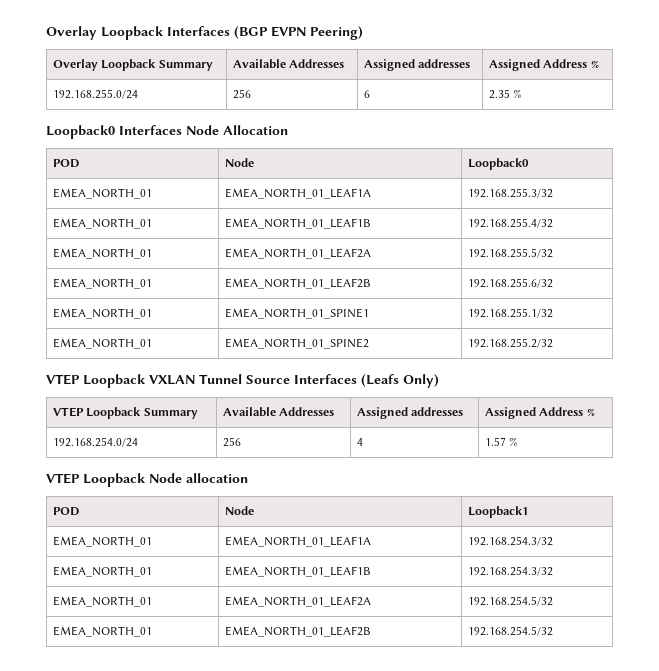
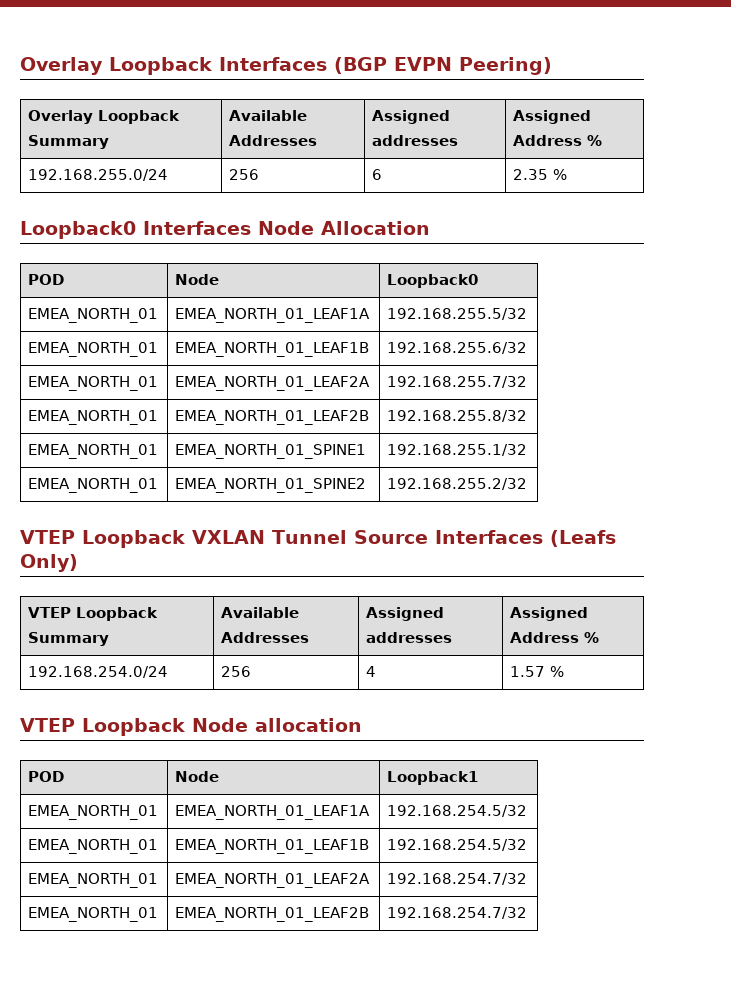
- EMEA_NORTH_01 | EMEA_NORTH_01_LEAF1A | 192.168.255.3/32
- EMEA_NORTH_01 | EMEA_NORTH_01_LEAF1B | 192.168.255.4/32
- EMEA_NORTH_01 | EMEA_NORTH_01_LEAF2A | 192.168.255.5/32
- EMEA_NORTH_01 | EMEA_NORTH_01_LEAF2B | 192.168.255.6/32
+ EMEA_NORTH_01 | EMEA_NORTH_01_LEAF1A | 192.168.255.5/32
+ EMEA_NORTH_01 | EMEA_NORTH_01_LEAF1B | 192.168.255.6/32
+ EMEA_NORTH_01 | EMEA_NORTH_01_LEAF2A | 192.168.255.7/32
+ EMEA_NORTH_01 | EMEA_NORTH_01_LEAF2B | 192.168.255.8/32
- EMEA_NORTH_01 | EMEA_NORTH_01_LEAF1A | 192.168.254.3/32
- EMEA_NORTH_01 | EMEA_NORTH_01_LEAF1B | 192.168.254.3/32
- EMEA_NORTH_01 | EMEA_NORTH_01_LEAF2A | 192.168.254.5/32
- EMEA_NORTH_01 | EMEA_NORTH_01_LEAF2B | 192.168.254.5/32
+ EMEA_NORTH_01 | EMEA_NORTH_01_LEAF1A | 192.168.254.5/32
+ EMEA_NORTH_01 | EMEA_NORTH_01_LEAF1B | 192.168.254.5/32
+ EMEA_NORTH_01 | EMEA_NORTH_01_LEAF2A | 192.168.254.7/32
+ EMEA_NORTH_01 | EMEA_NORTH_01_LEAF2B | 192.168.254.7/32

